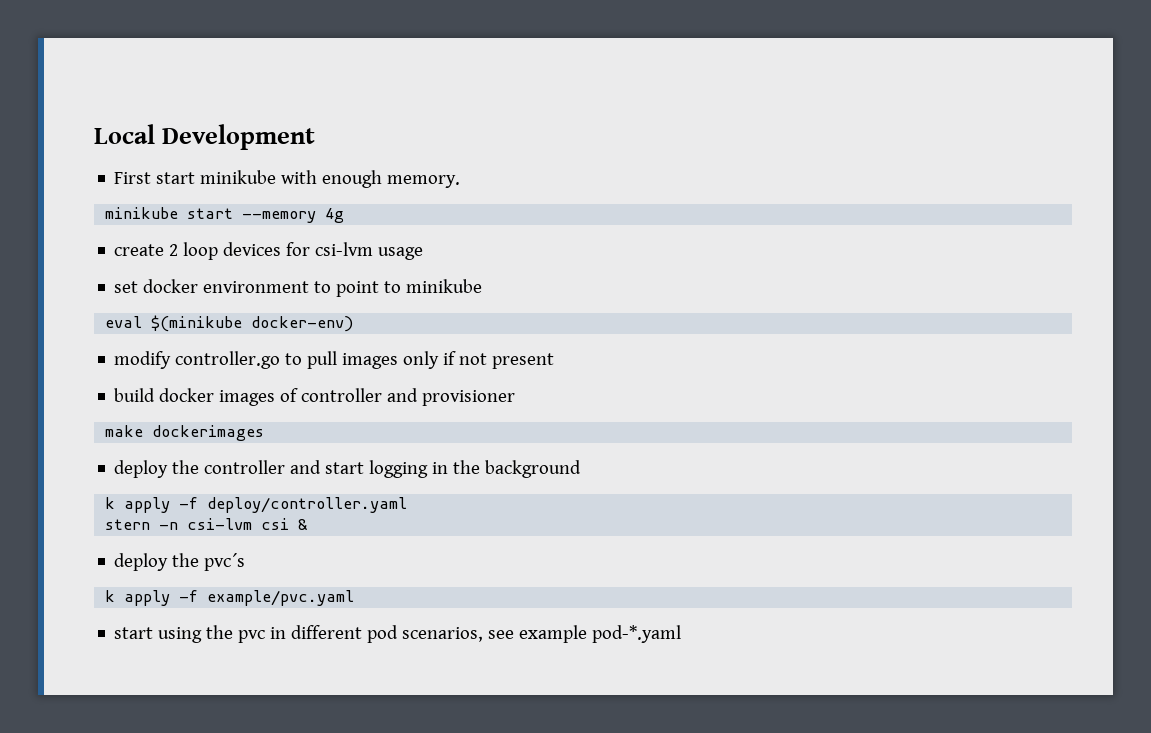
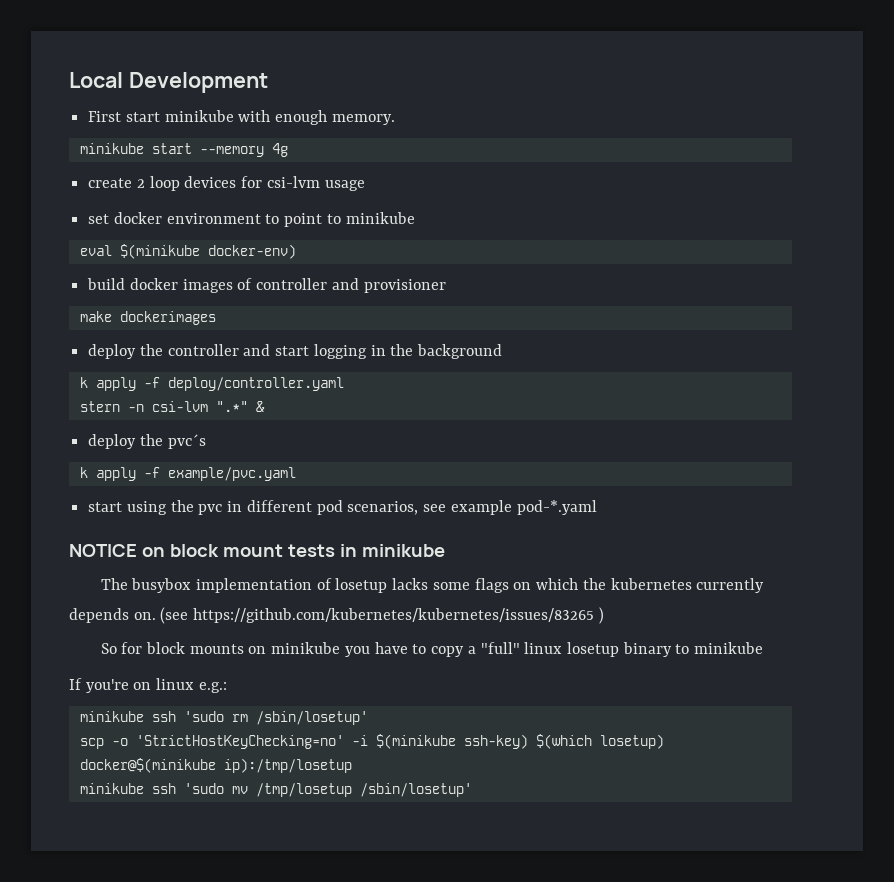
- modify controller.go to pull images only if not present
- stern -n csi-lvm csi &
+ stern -n csi-lvm ".*" &
+ NOTICE on block mount tests in minikube
+ The busybox implementation of losetup lacks some flags on which the kubernetes currently depends on. (see https://github.com/kubernetes/kubernetes/issues/83265 )
+ So for block mounts on minikube you have to copy a "full" linux losetup binary to minikube
+ If you're on linux e.g.:
+ minikube ssh 'sudo rm /sbin/losetup'
+ scp -o 'StrictHostKeyChecking=no' -i $(minikube ssh-key) $(which losetup) docker@$(minikube ip):/tmp/losetup
+ minikube ssh 'sudo mv /tmp/losetup /sbin/losetup'

